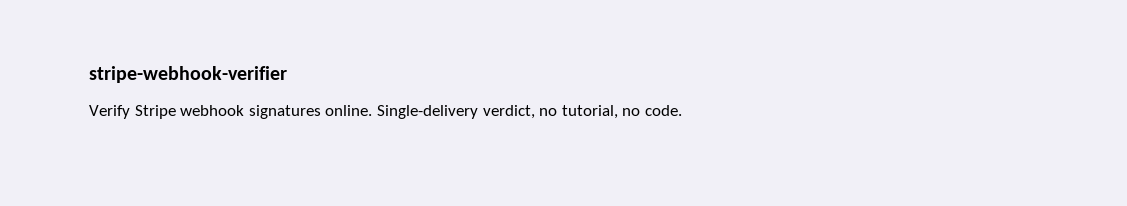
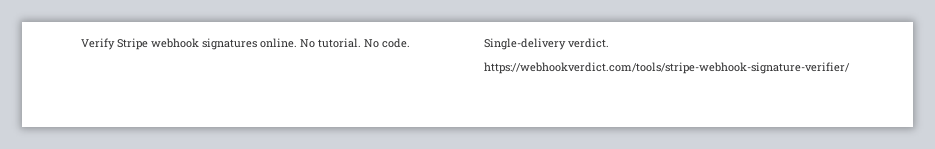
- stripe-webhook-verifier
- Single-delivery verdict, no tutorial, no code.
+ No tutorial. No code. Single-delivery verdict.
+ https://webhookverdict.com/tools/stripe-webhook-signature-verifier/

